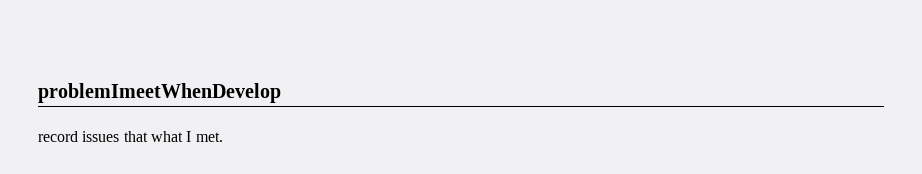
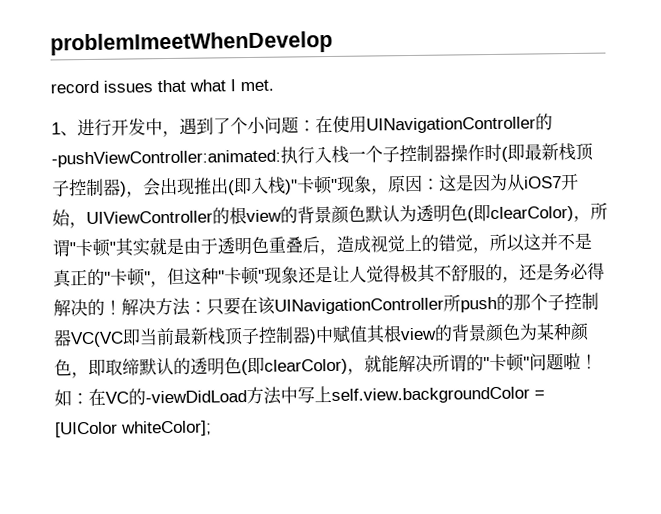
+ 1、进行开发中，遇到了个小问题：在使用UINavigationController的-pushViewController:animated:执行入栈一个子控制器操作时(即最新栈顶子控制器)，会出现推出(即入栈)"卡顿"现象，原因：这是因为从iOS7开始，UIViewController的根view的背景颜色默认为透明色(即clearColor)，所谓"卡顿"其实就是由于透明色重叠后，造成视觉上的错觉，所以这并不是真正的"卡顿"，但这种"卡顿"现象还是让人觉得极其不舒服的，还是务必得解决的！解决方法：只要在该UINavigationController所push的那个子控制器VC(VC即当前最新栈顶子控制器)中赋值其根view的背景颜色为某种颜色，即取缔默认的透明色(即clearColor)，就能解决所谓的"卡顿"问题啦！如：在VC的-viewDidLoad方法中写上self.view.backgroundColor = [UIColor whiteColor];

